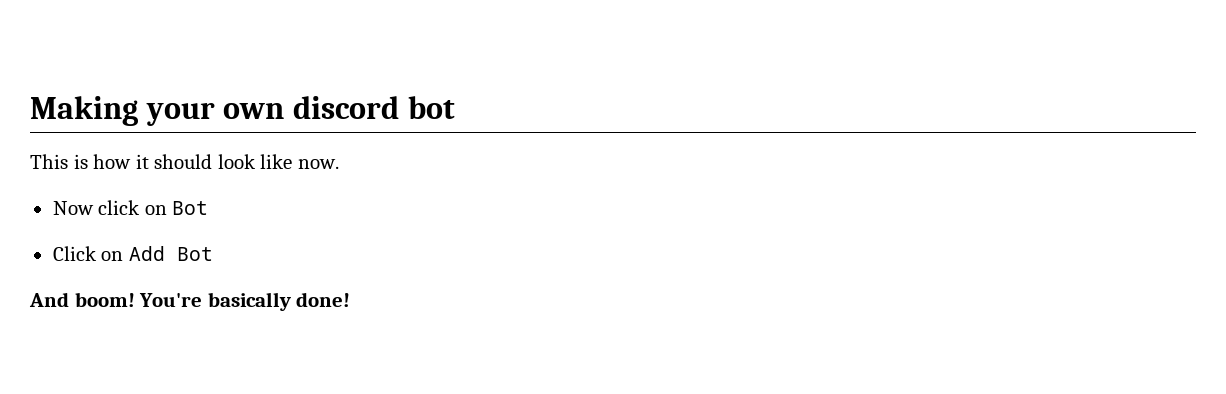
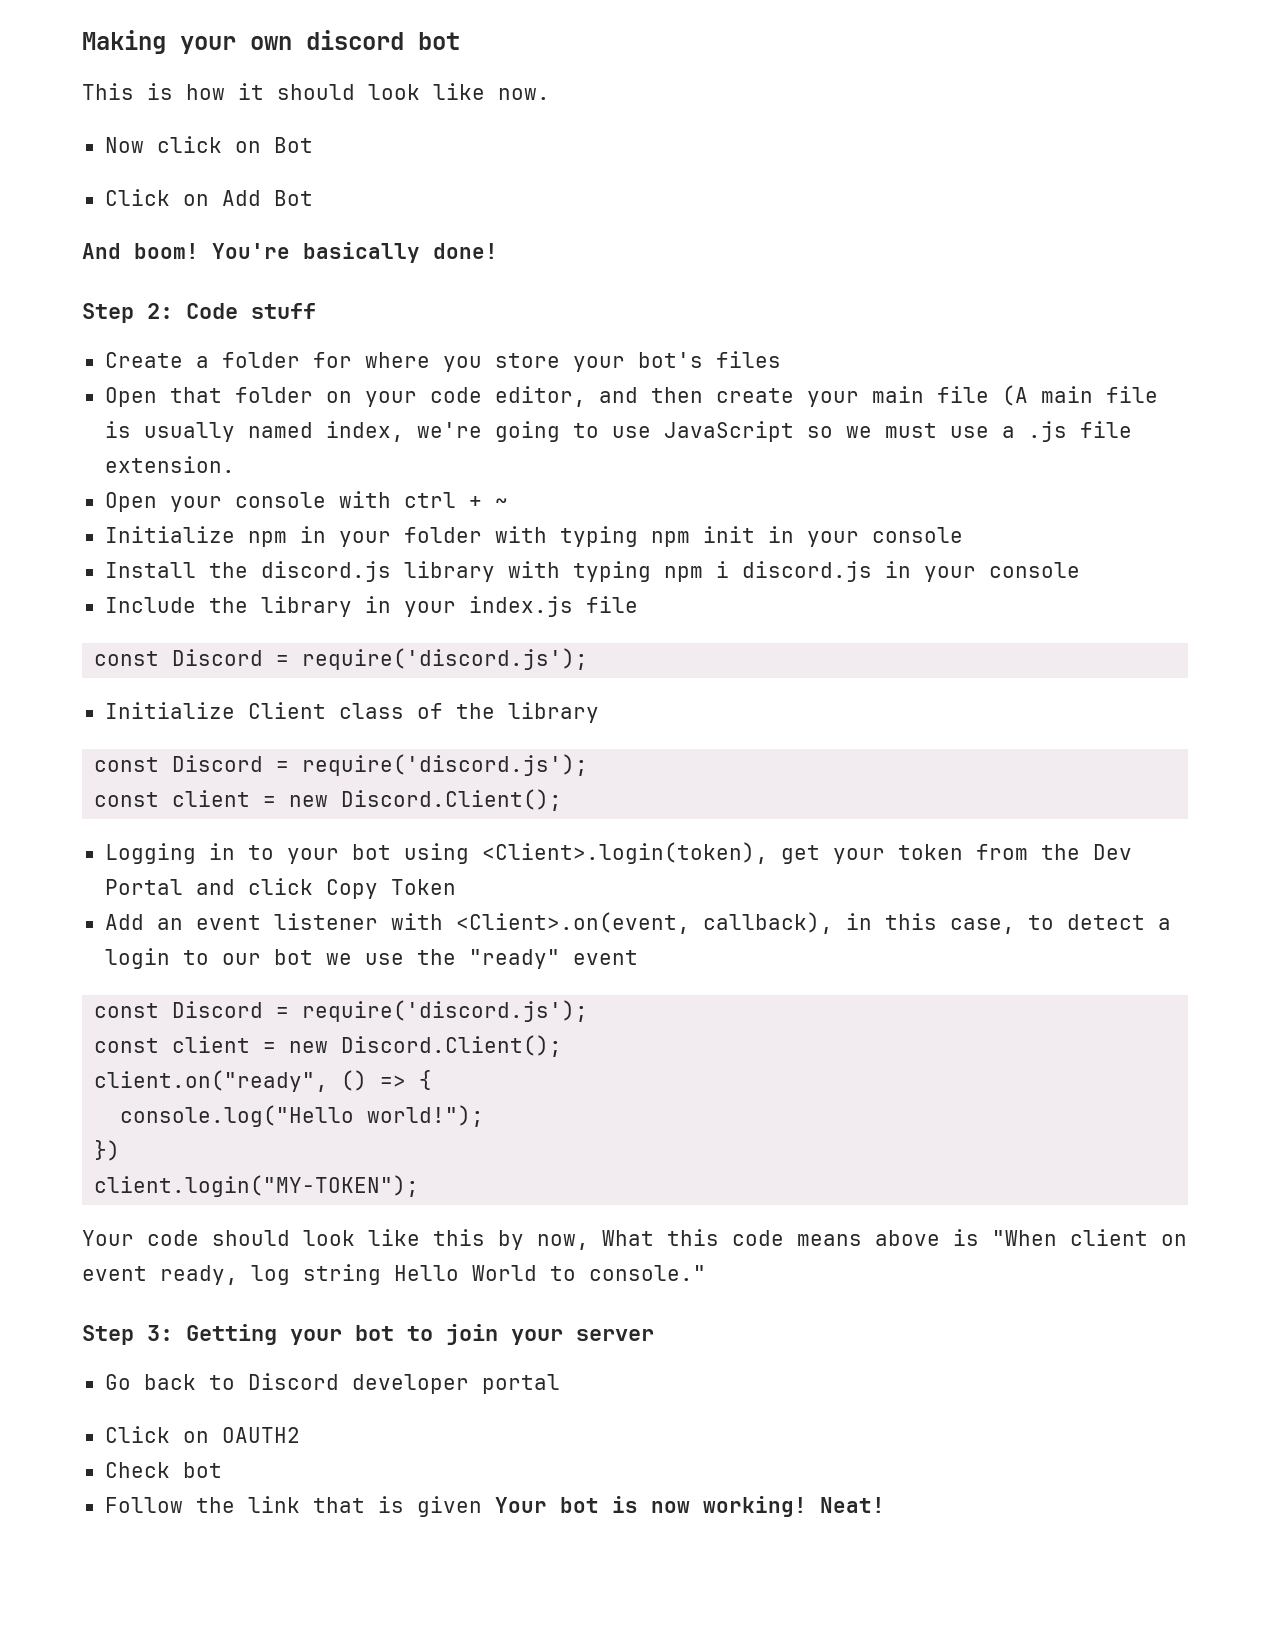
+ Step 2: Code stuff
+ Create a folder for where you store your bot's files
+ Open that folder on your code editor, and then create your main file (A main file is usually named index, we're going to use JavaScript so we must use a .js file extension.
+ Open your console with ctrl + ~
+ Initialize npm in your folder with typing npm init in your console
+ Install the discord.js library with typing npm i discord.js in your console
+ Include the library in your index.js file
+ const Discord = require('discord.js');
+ Initialize Client class of the library
+ const Discord = require('discord.js');
+ const client = new Discord.Client();
+ Logging in to your bot using <Client>.login(token), get your token from the Dev Portal and click Copy Token
+ Add an event listener with <Client>.on(event, callback), in this case, to detect a login to our bot we use the "ready" event
+ const Discord = require('discord.js');
+ const client = new Discord.Client();
+ client.on("ready", () => {
+ console.log("Hello world!");
+ })
+ client.login("MY-TOKEN");
+ Your code should look like this by now, What this code means above is "When client on event ready, log string Hello World to console."
+ Step 3: Getting your bot to join your server
+ Go back to Discord developer portal
+ Click on OAUTH2
+ Check bot
+ Follow the link that is given Your bot is now working! Neat!

